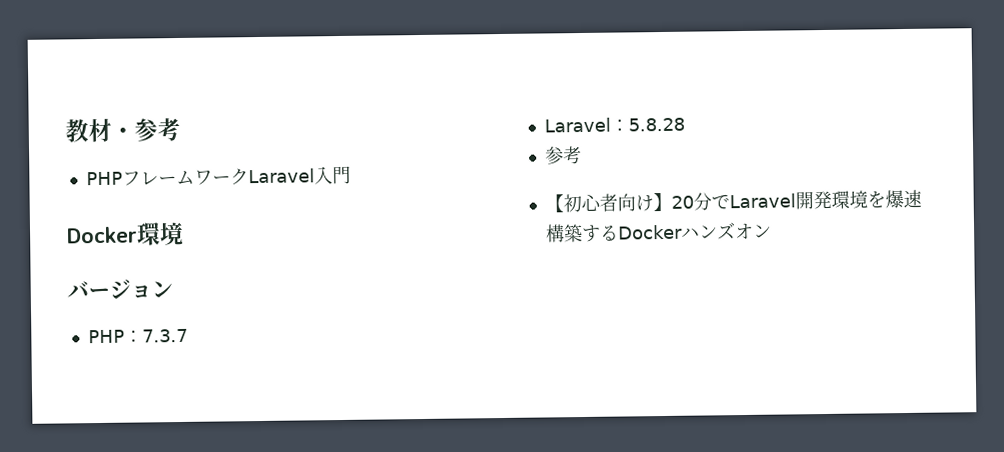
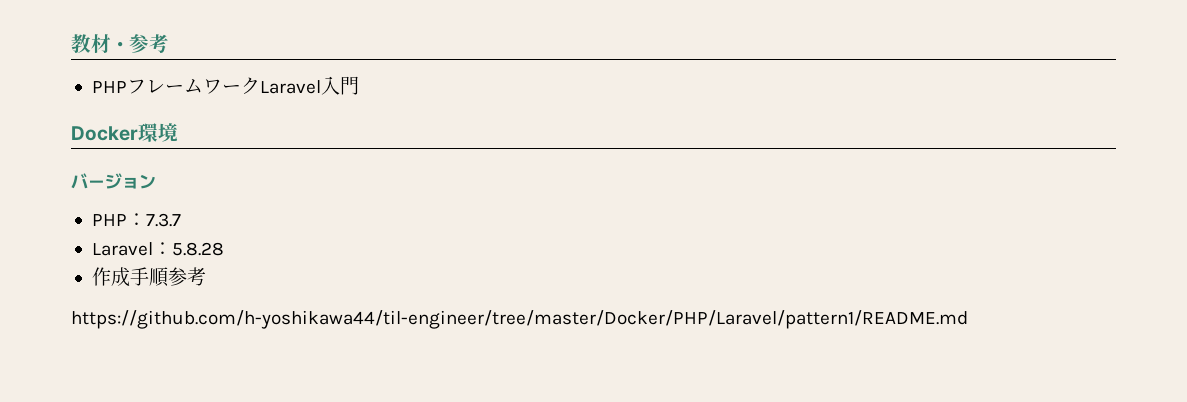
  Laravel：5.8.28
- 参考
- 【初心者向け】20分でLaravel開発環境を爆速構築するDockerハンズオン
+ 作成手順参考
+ https://github.com/h-yoshikawa44/til-engineer/tree/master/Docker/PHP/Laravel/pattern1/README.md

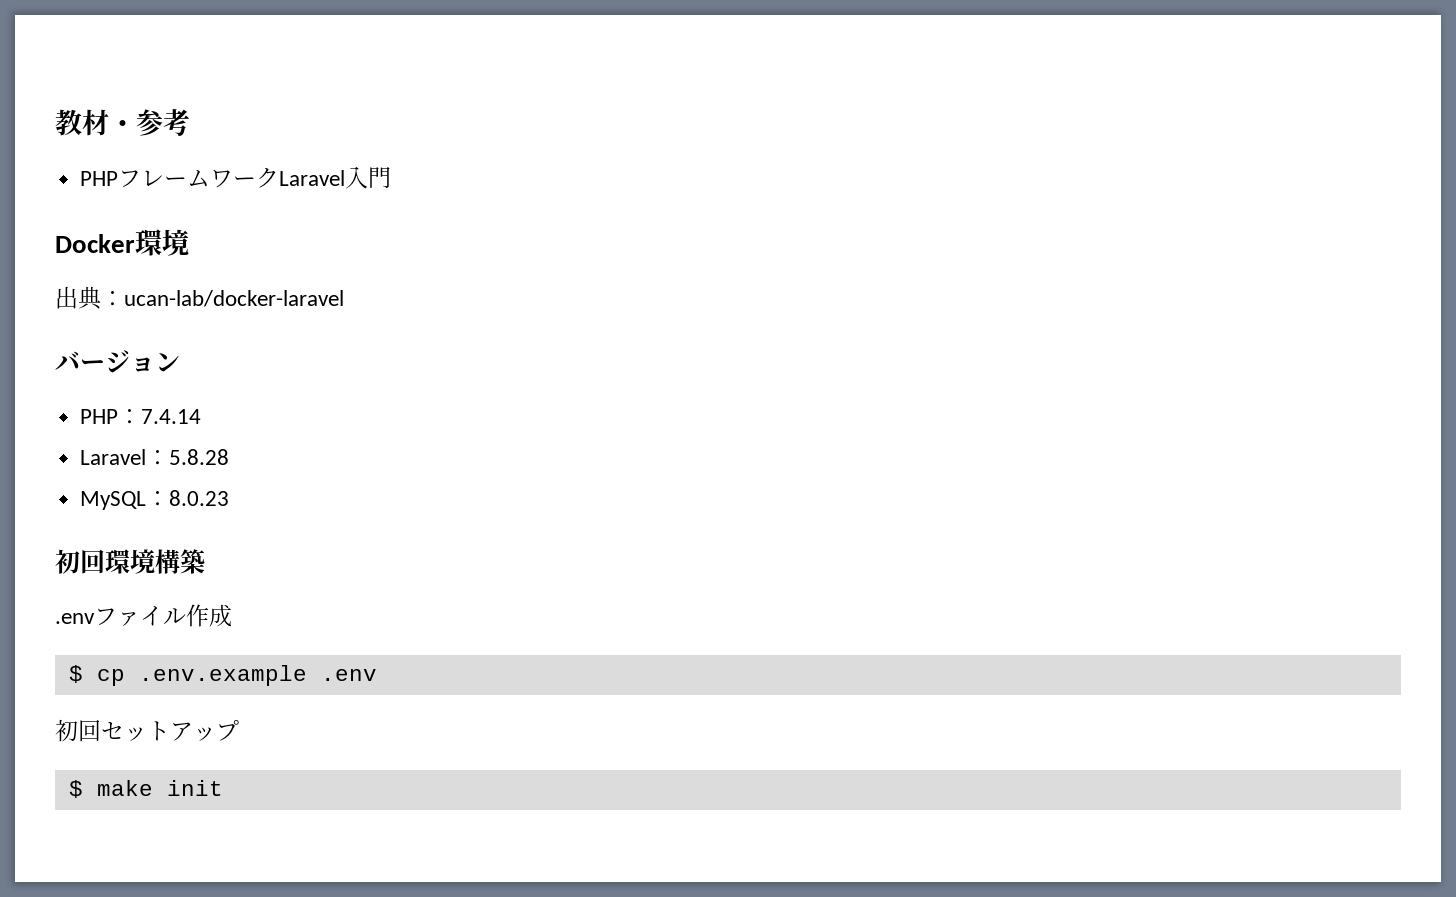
+ 出典：ucan-lab/docker-laravel
- PHP：7.3.7
+ PHP：7.4.14
- 作成手順参考
- https://github.com/h-yoshikawa44/til-engineer/tree/master/Docker/PHP/Laravel/pattern1/README.md
+ MySQL：8.0.23
+ 初回環境構築
+ .envファイル作成
+ $ cp .env.example .env
+ 初回セットアップ
+ $ make init

